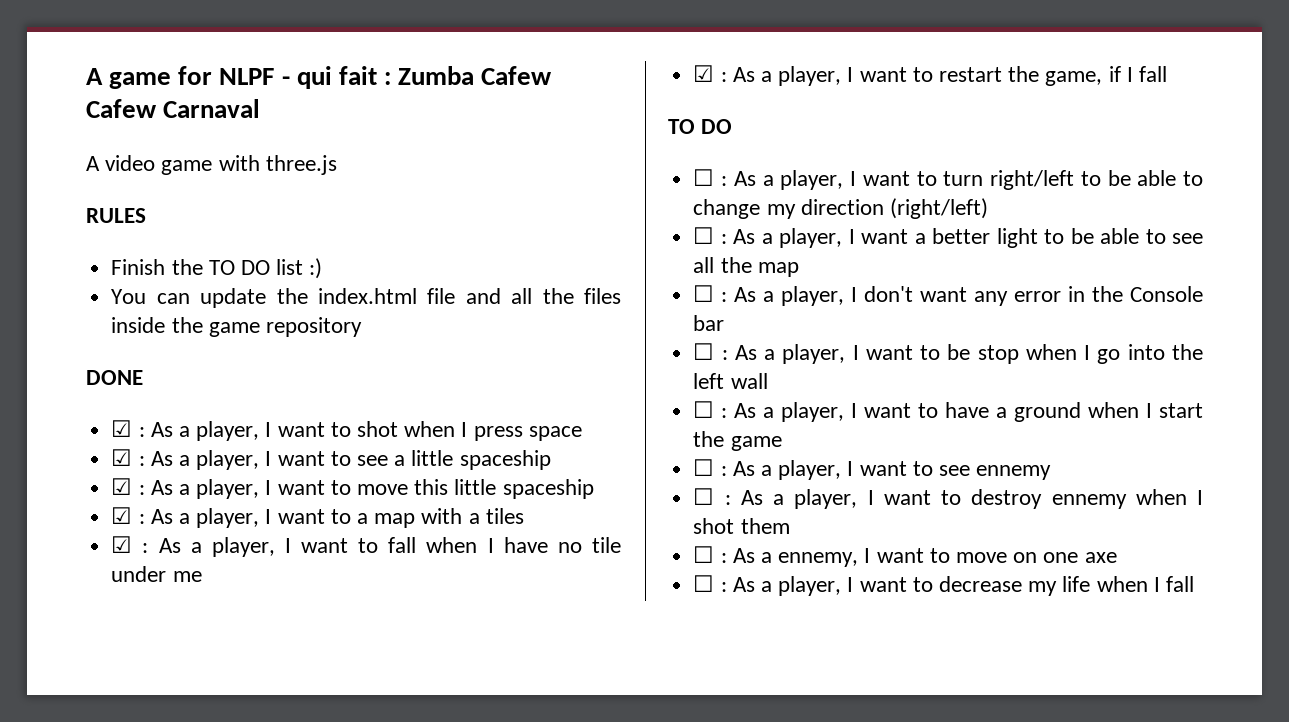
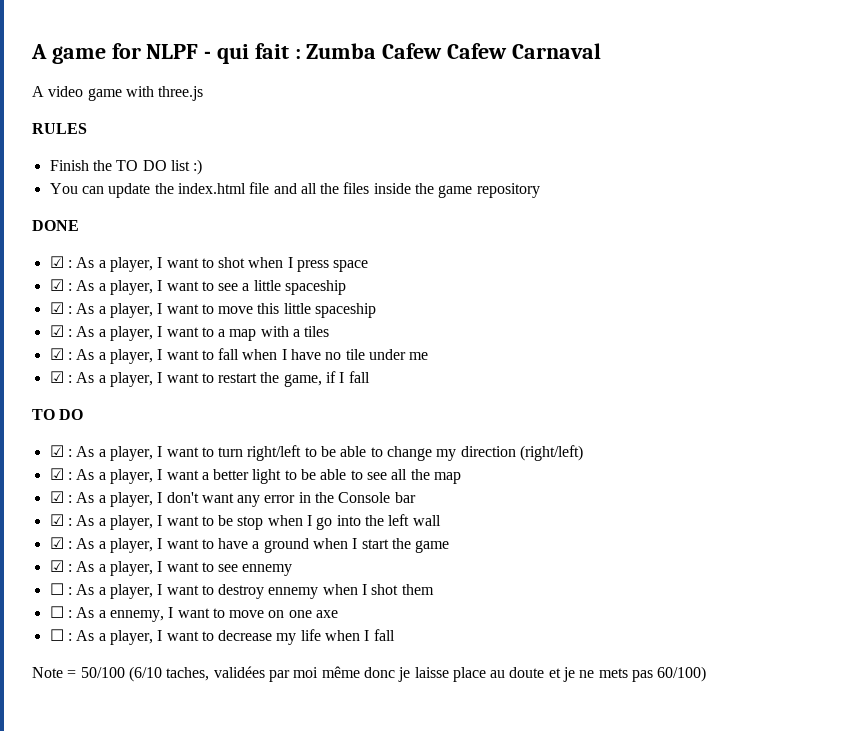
- ☐ : As a player, I want to turn right/left to be able to change my direction (right/left)
+ ☑ : As a player, I want to turn right/left to be able to change my direction (right/left)
- ☐ : As a player, I want a better light to be able to see all the map
+ ☑ : As a player, I want a better light to be able to see all the map
- ☐ : As a player, I don't want any error in the Console bar
+ ☑ : As a player, I don't want any error in the Console bar
- ☐ : As a player, I want to be stop when I go into the left wall
+ ☑ : As a player, I want to be stop when I go into the left wall
- ☐ : As a player, I want to have a ground when I start the game
+ ☑ : As a player, I want to have a ground when I start the game
- ☐ : As a player, I want to see ennemy
+ ☑ : As a player, I want to see ennemy
+ Note = 50/100 (6/10 taches, validées par moi même donc je laisse place au doute et je ne mets pas 60/100)

